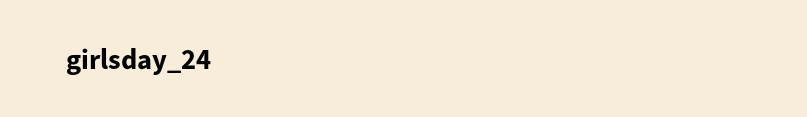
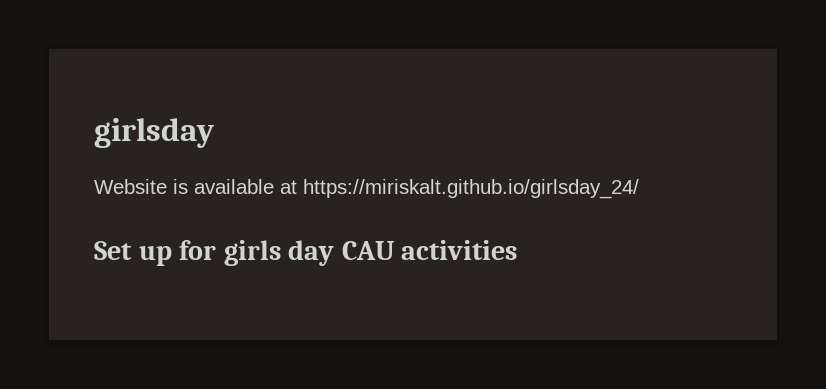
- girlsday_24
+ girlsday
+ Website is available at https://miriskalt.github.io/girlsday_24/
+ Set up for girls day CAU activities

